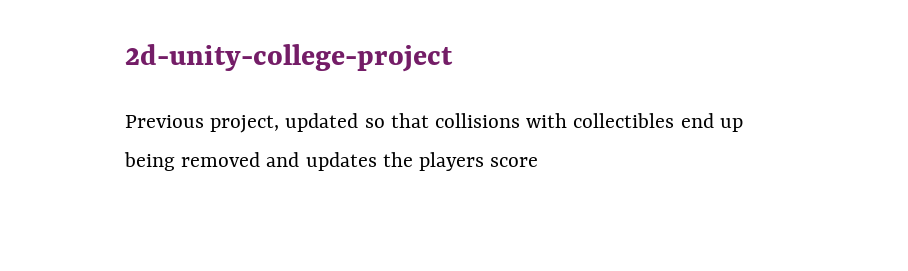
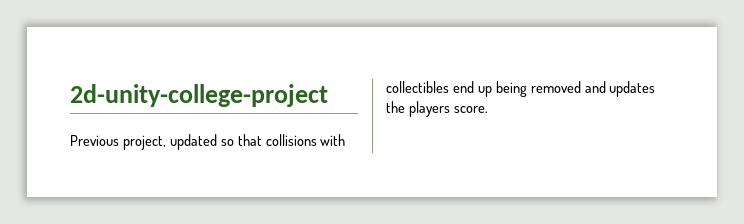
- Previous project, updated so that collisions with collectibles end up being removed and updates the players score
+ Previous project, updated so that collisions with collectibles end up being removed and updates the players score.

